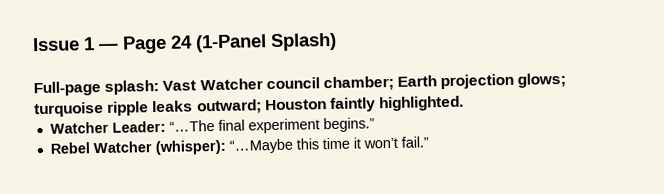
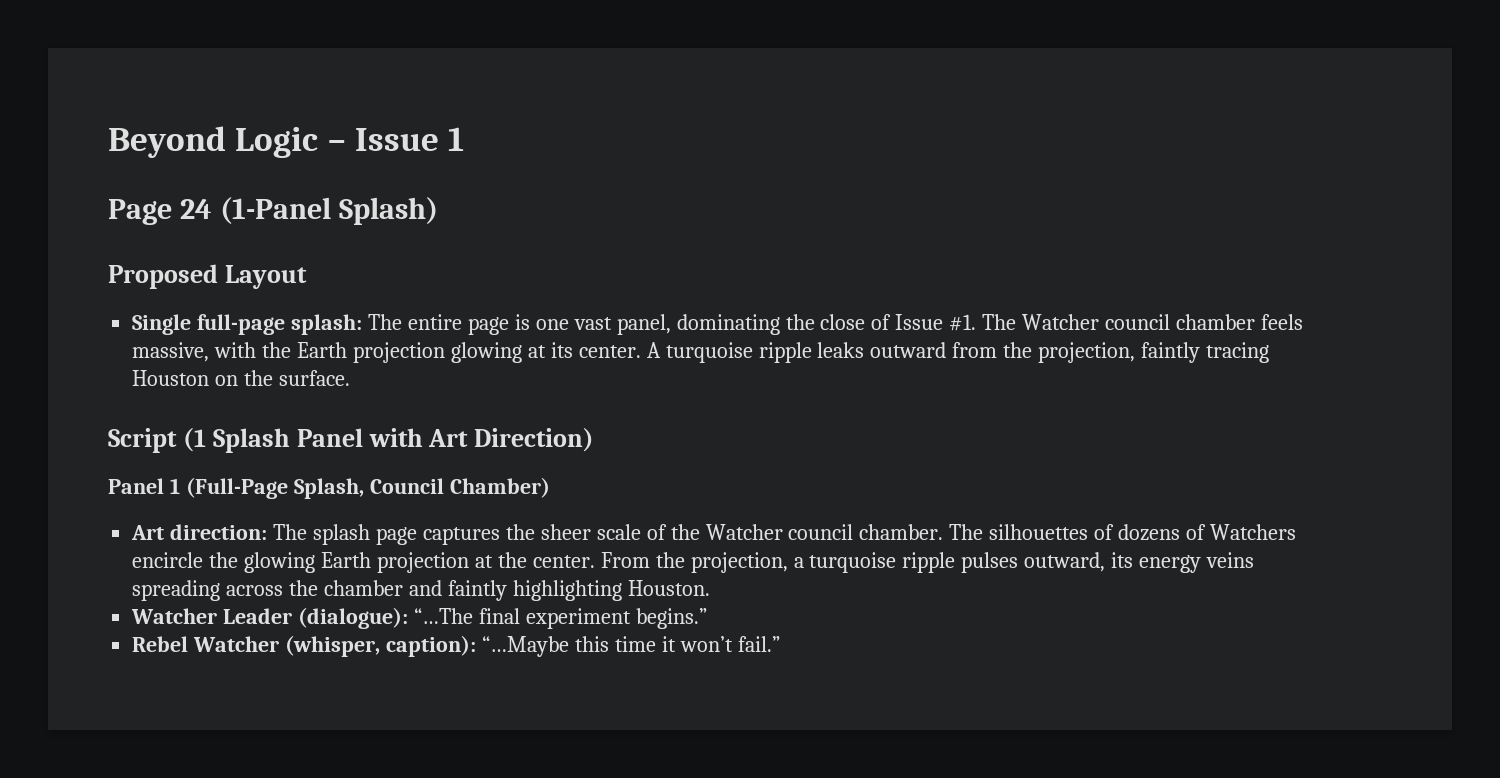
- Issue 1 — Page 24 (1-Panel Splash)
+ Beyond Logic – Issue 1
+ Page 24 (1-Panel Splash)
- Full‑page splash: Vast Watcher council chamber; Earth projection glows; turquoise ripple leaks outward; Houston faintly highlighted.
- Watcher Leader: “…The final experiment begins.”
+ Proposed Layout
+ Single full-page splash: The entire page is one vast panel, dominating the close of Issue #1. The Watcher council chamber feels massive, with the Earth projection glowing at its center. A turquoise ripple leaks outward from the projection, faintly tracing Houston on the surface.
+ Script (1 Splash Panel with Art Direction)
+ Panel 1 (Full-Page Splash, Council Chamber)
+ Art direction: The splash page captures the sheer scale of the Watcher council chamber. The silhouettes of dozens of Watchers encircle the glowing Earth projection at the center. From the projection, a turquoise ripple pulses outward, its energy veins spreading across the chamber and faintly highlighting Houston.
+ Watcher Leader (dialogue): “…The final experiment begins.”
- Rebel Watcher (whisper): “…Maybe this time it won’t fail.”
+ Rebel Watcher (whisper, caption): “…Maybe this time it won’t fail.”

